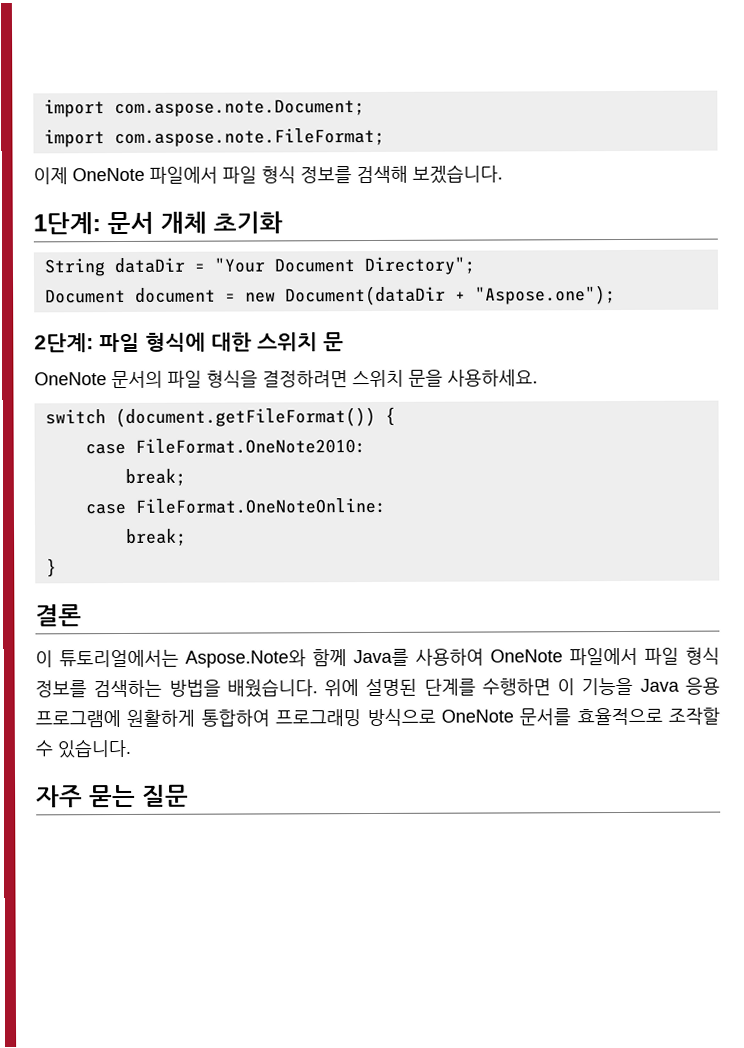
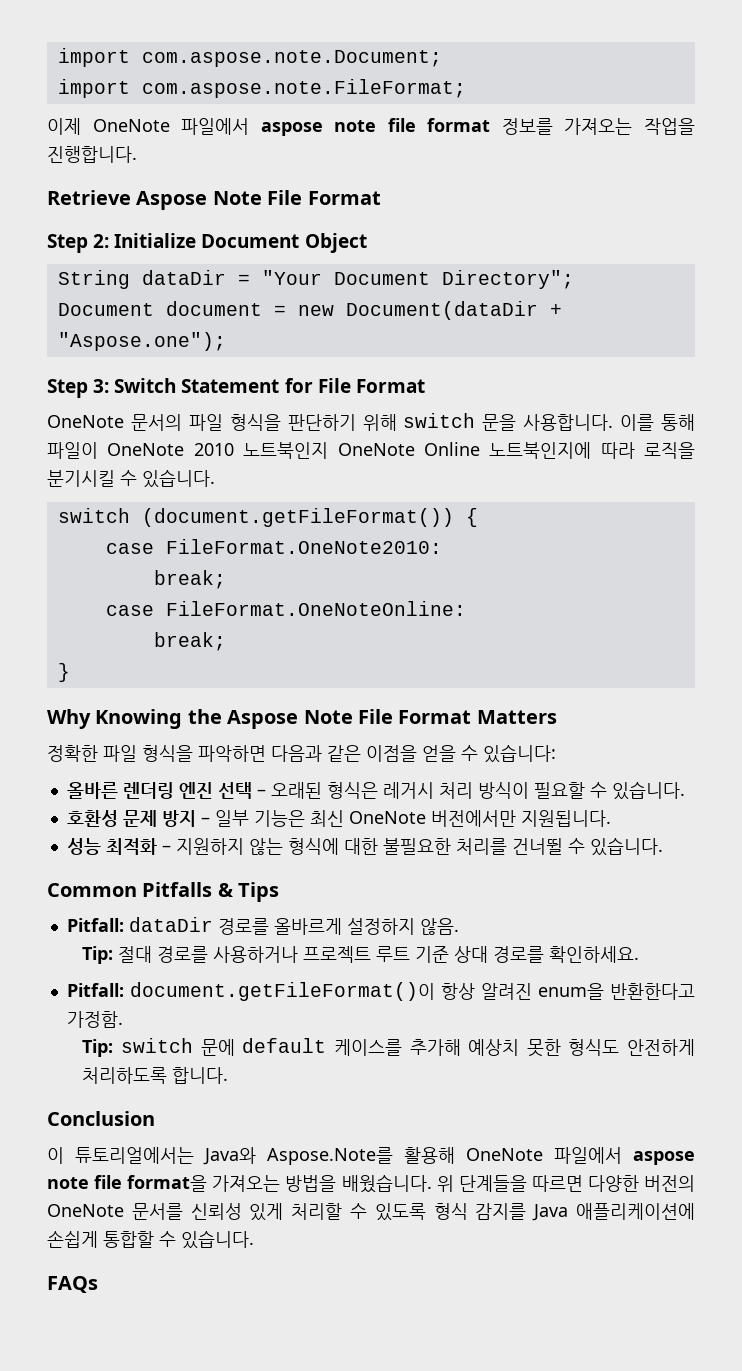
- 이제 OneNote 파일에서 파일 형식 정보를 검색해 보겠습니다.
- 1단계: 문서 개체 초기화
+ 이제 OneNote 파일에서 aspose note file format 정보를 가져오는 작업을 진행합니다.
+ Retrieve Aspose Note File Format
+ Step 2: Initialize Document Object
- 2단계: 파일 형식에 대한 스위치 문
- OneNote 문서의 파일 형식을 결정하려면 스위치 문을 사용하세요.
+ Step 3: Switch Statement for File Format
+ OneNote 문서의 파일 형식을 판단하기 위해 switch 문을 사용합니다. 이를 통해 파일이 OneNote 2010 노트북인지 OneNote Online 노트북인지에 따라 로직을 분기시킬 수 있습니다.
- 결론
- 이 튜토리얼에서는 Aspose.Note와 함께 Java를 사용하여 OneNote 파일에서 파일 형식 정보를 검색하는 방법을 배웠습니다. 위에 설명된 단계를 수행하면 이 기능을 Java 응용 프로그램에 원활하게 통합하여 프로그래밍 방식으로 OneNote 문서를 효율적으로 조작할 수 있습니다.
- 자주 묻는 질문
+ Why Knowing the Aspose Note File Format Matters
+ 정확한 파일 형식을 파악하면 다음과 같은 이점을 얻을 수 있습니다:
+ 올바른 렌더링 엔진 선택 – 오래된 형식은 레거시 처리 방식이 필요할 수 있습니다.
+ 호환성 문제 방지 – 일부 기능은 최신 OneNote 버전에서만 지원됩니다.
+ 성능 최적화 – 지원하지 않는 형식에 대한 불필요한 처리를 건너뛸 수 있습니다.
+ Common Pitfalls & Tips
+ Pitfall: dataDir 경로를 올바르게 설정하지 않음.
+ Tip: 절대 경로를 사용하거나 프로젝트 루트 기준 상대 경로를 확인하세요.
+ Pitfall: document.getFileFormat()이 항상 알려진 enum을 반환한다고 가정함.
+ Tip: switch 문에 default 케이스를 추가해 예상치 못한 형식도 안전하게 처리하도록 합니다.
+ Conclusion
+ 이 튜토리얼에서는 Java와 Aspose.Note를 활용해 OneNote 파일에서 aspose note file format을 가져오는 방법을 배웠습니다. 위 단계들을 따르면 다양한 버전의 OneNote 문서를 신뢰성 있게 처리할 수 있도록 형식 감지를 Java 애플리케이션에 손쉽게 통합할 수 있습니다.
+ FAQs

